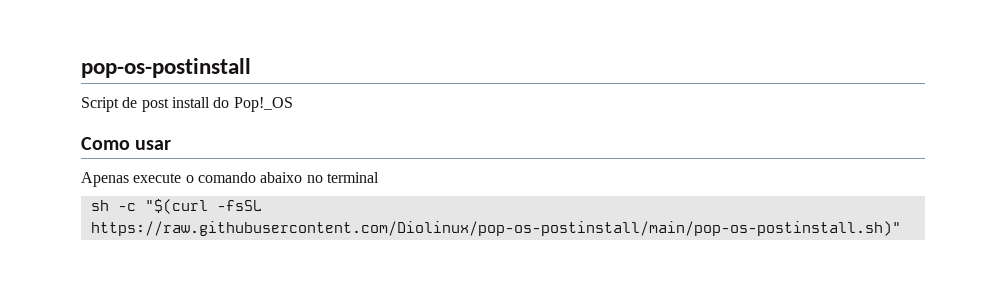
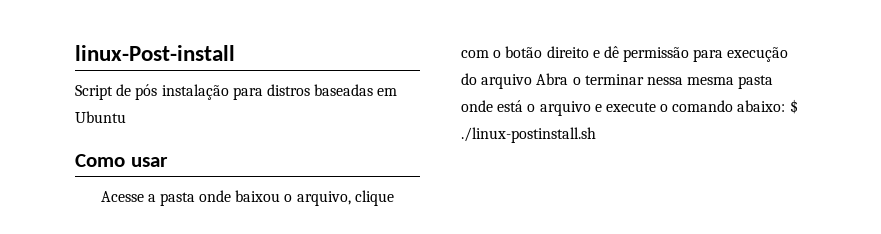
- pop-os-postinstall
+ linux-Post-install
- Script de post install do Pop!_OS
+ Script de pós instalação para distros baseadas em Ubuntu
  Como usar
- Apenas execute o comando abaixo no terminal
- sh -c "$(curl -fsSL https://raw.githubusercontent.com/Diolinux/pop-os-postinstall/main/pop-os-postinstall.sh)"
+ Acesse a pasta onde baixou o arquivo, clique com o botão direito e dê permissão para execução do arquivo Abra o terminar nessa mesma pasta onde está o arquivo e execute o comando abaixo: $ ./linux-postinstall.sh

